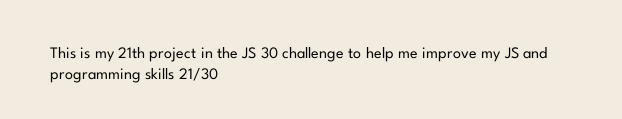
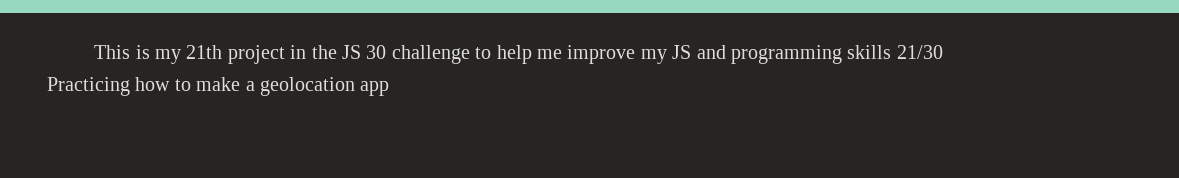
+ Practicing how to make a geolocation app

